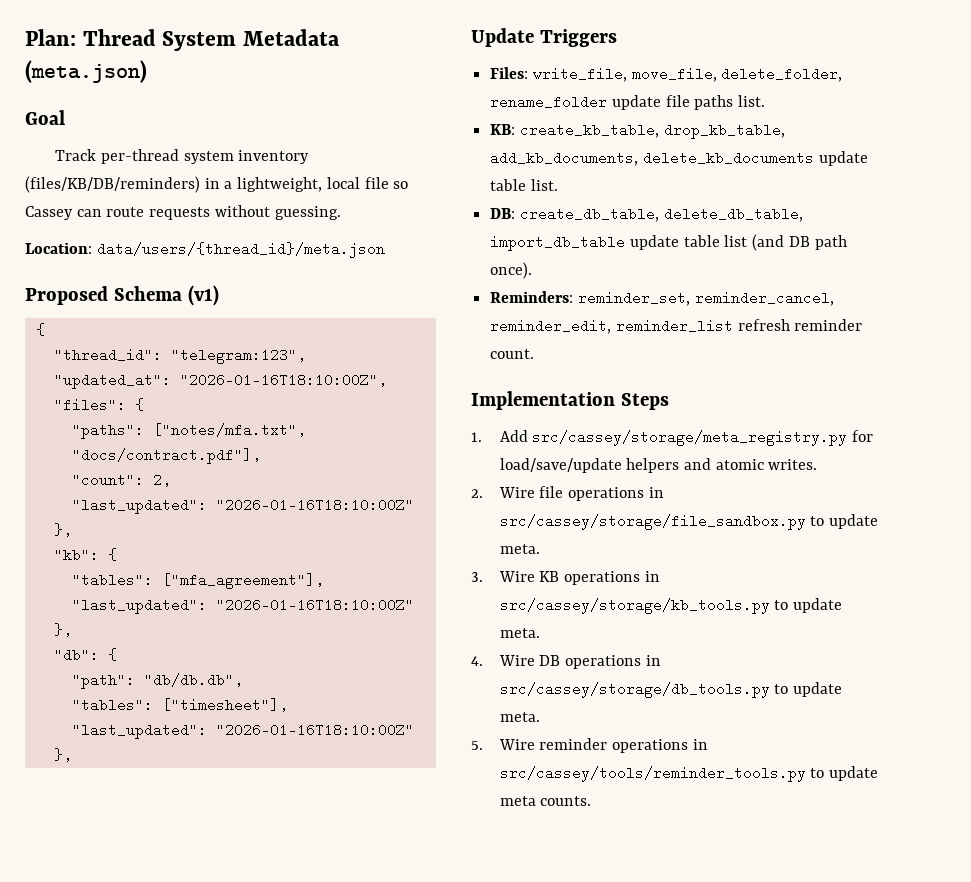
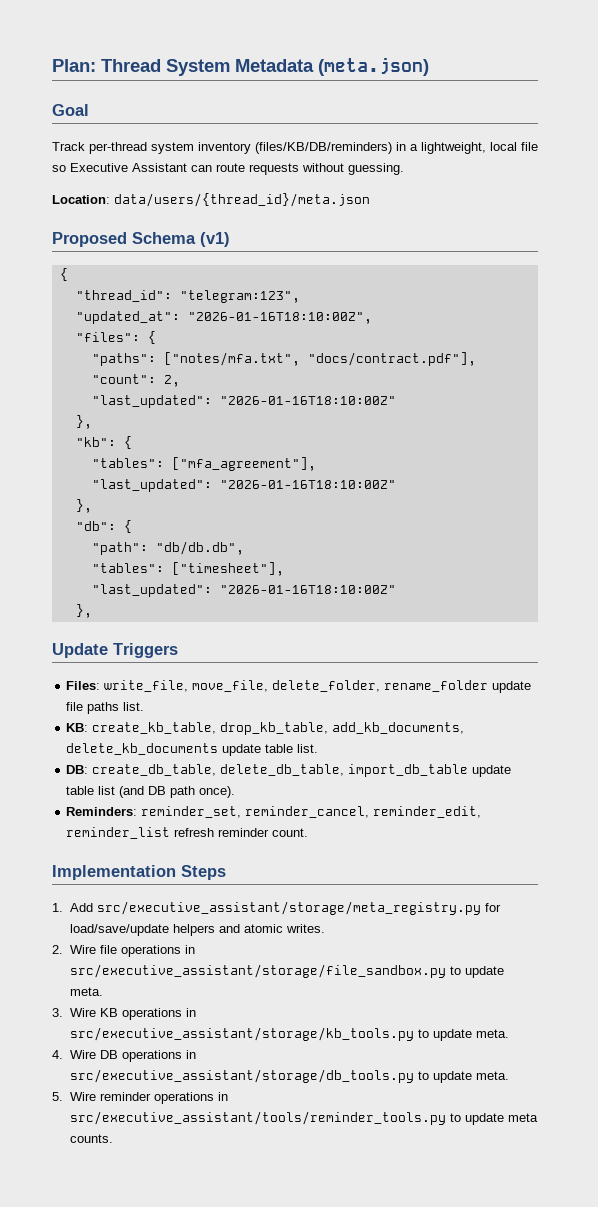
- Track per-thread system inventory (files/KB/DB/reminders) in a lightweight, local file so Cassey can route requests without guessing.
+ Track per-thread system inventory (files/KB/DB/reminders) in a lightweight, local file so Executive Assistant can route requests without guessing.
- 1. Add src/cassey/storage/meta_registry.py for load/save/update helpers and atomic writes.
+ 1. Add src/executive_assistant/storage/meta_registry.py for load/save/update helpers and atomic writes.
- 2. Wire file operations in src/cassey/storage/file_sandbox.py to update meta.
+ 2. Wire file operations in src/executive_assistant/storage/file_sandbox.py to update meta.
- 3. Wire KB operations in src/cassey/storage/kb_tools.py to update meta.
+ 3. Wire KB operations in src/executive_assistant/storage/kb_tools.py to update meta.
- 4. Wire DB operations in src/cassey/storage/db_tools.py to update meta.
+ 4. Wire DB operations in src/executive_assistant/storage/db_tools.py to update meta.
- 5. Wire reminder operations in src/cassey/tools/reminder_tools.py to update meta counts.
+ 5. Wire reminder operations in src/executive_assistant/tools/reminder_tools.py to update meta counts.

